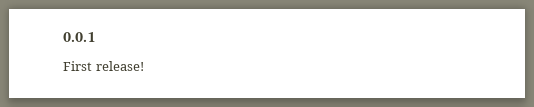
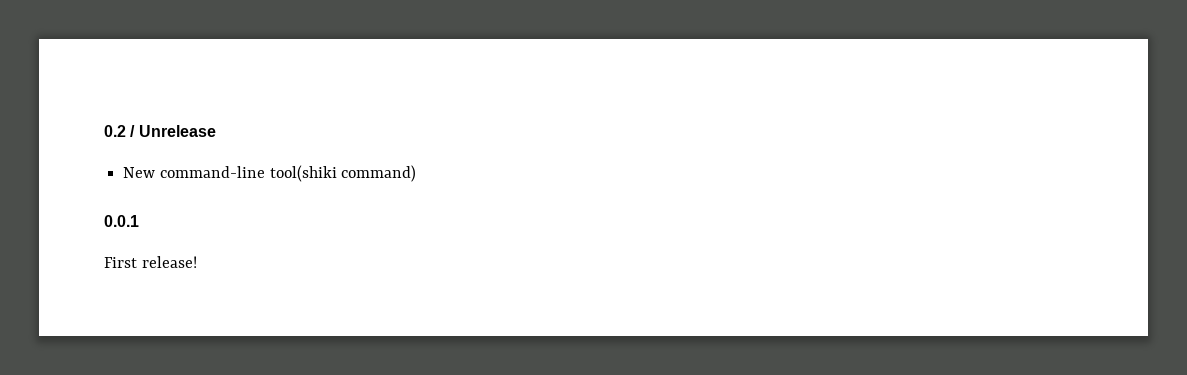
+ 0.2 / Unrelease
+ New command-line tool(shiki command)

